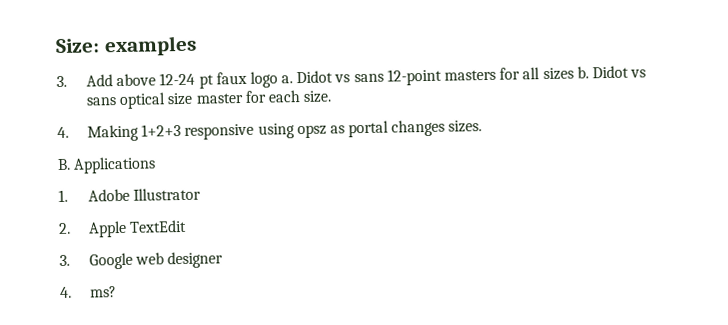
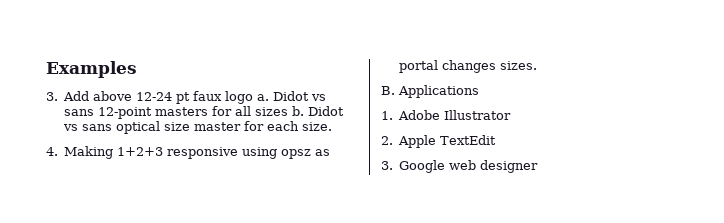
- Size: examples
+ Examples
- 4. ms?

